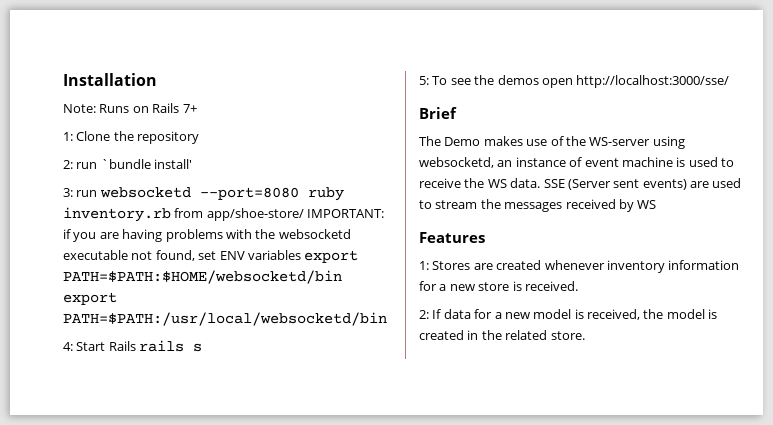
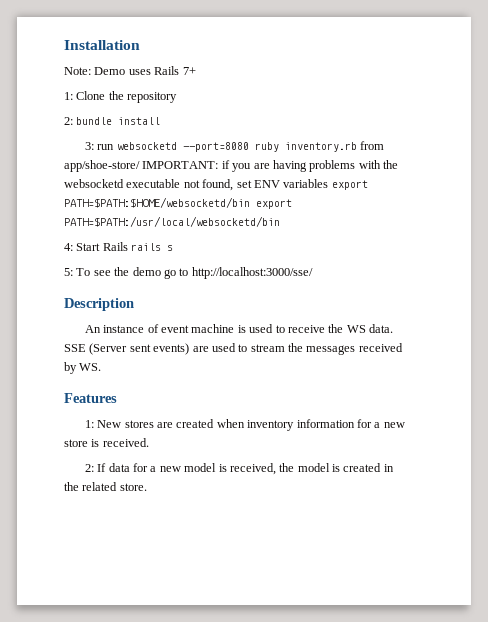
- Note: Runs on Rails 7+
+ Note: Demo uses Rails 7+
- 2: run `bundle install'
+ 2: bundle install
- 5: To see the demos open http://localhost:3000/sse/
- Brief
- The Demo makes use of the WS-server using websocketd, an instance of event machine is used to receive the WS data.
+ 5: To see the demo go to http://localhost:3000/sse/
+ Description
+ An instance of event machine is used to receive the WS data.
- SSE (Server sent events) are used to stream the messages received by WS
+ SSE (Server sent events) are used to stream the messages received by WS.
- 1: Stores are created whenever inventory information for a new store is received.
+ 1: New stores are created when inventory information for a new store is received.

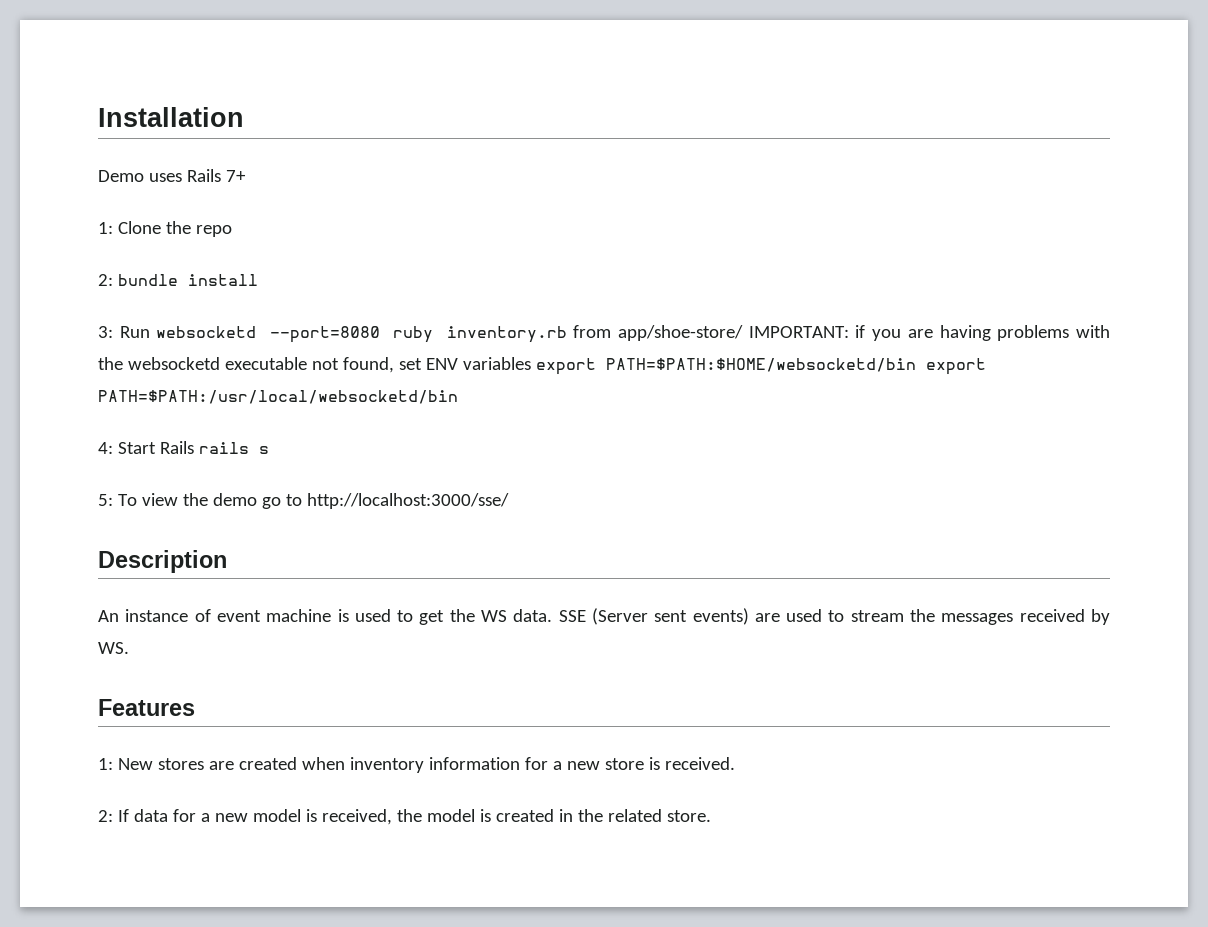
- Note: Demo uses Rails 7+
+ Demo uses Rails 7+
- 1: Clone the repository
+ 1: Clone the repo
- 3: run websocketd --port=8080 ruby inventory.rb from app/shoe-store/ IMPORTANT: if you are having problems with the websocketd executable not found, set ENV variables export PATH=$PATH:$HOME/websocketd/bin export PATH=$PATH:/usr/local/websocketd/bin
+ 3: Run websocketd --port=8080 ruby inventory.rb from app/shoe-store/ IMPORTANT: if you are having problems with the websocketd executable not found, set ENV variables export PATH=$PATH:$HOME/websocketd/bin export PATH=$PATH:/usr/local/websocketd/bin
- 5: To see the demo go to http://localhost:3000/sse/
+ 5: To view the demo go to http://localhost:3000/sse/
- An instance of event machine is used to receive the WS data.
+ An instance of event machine is used to get the WS data.

